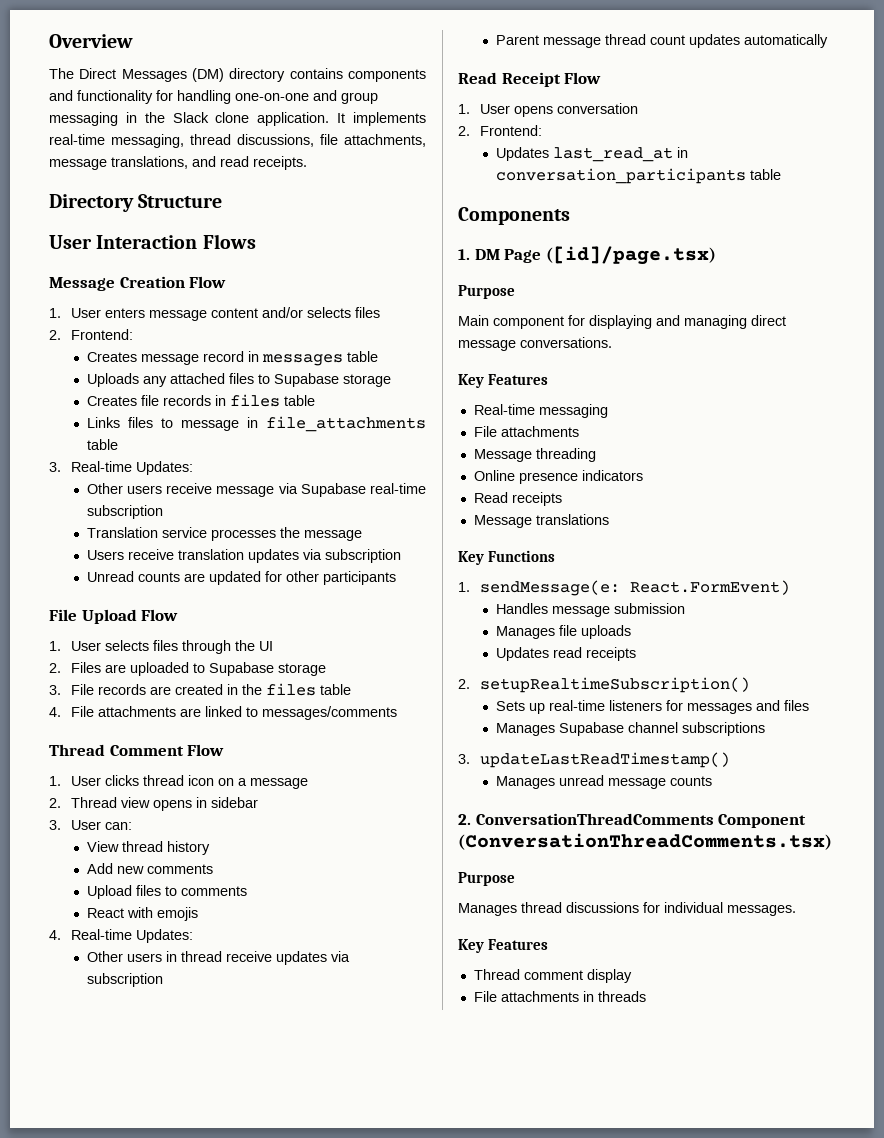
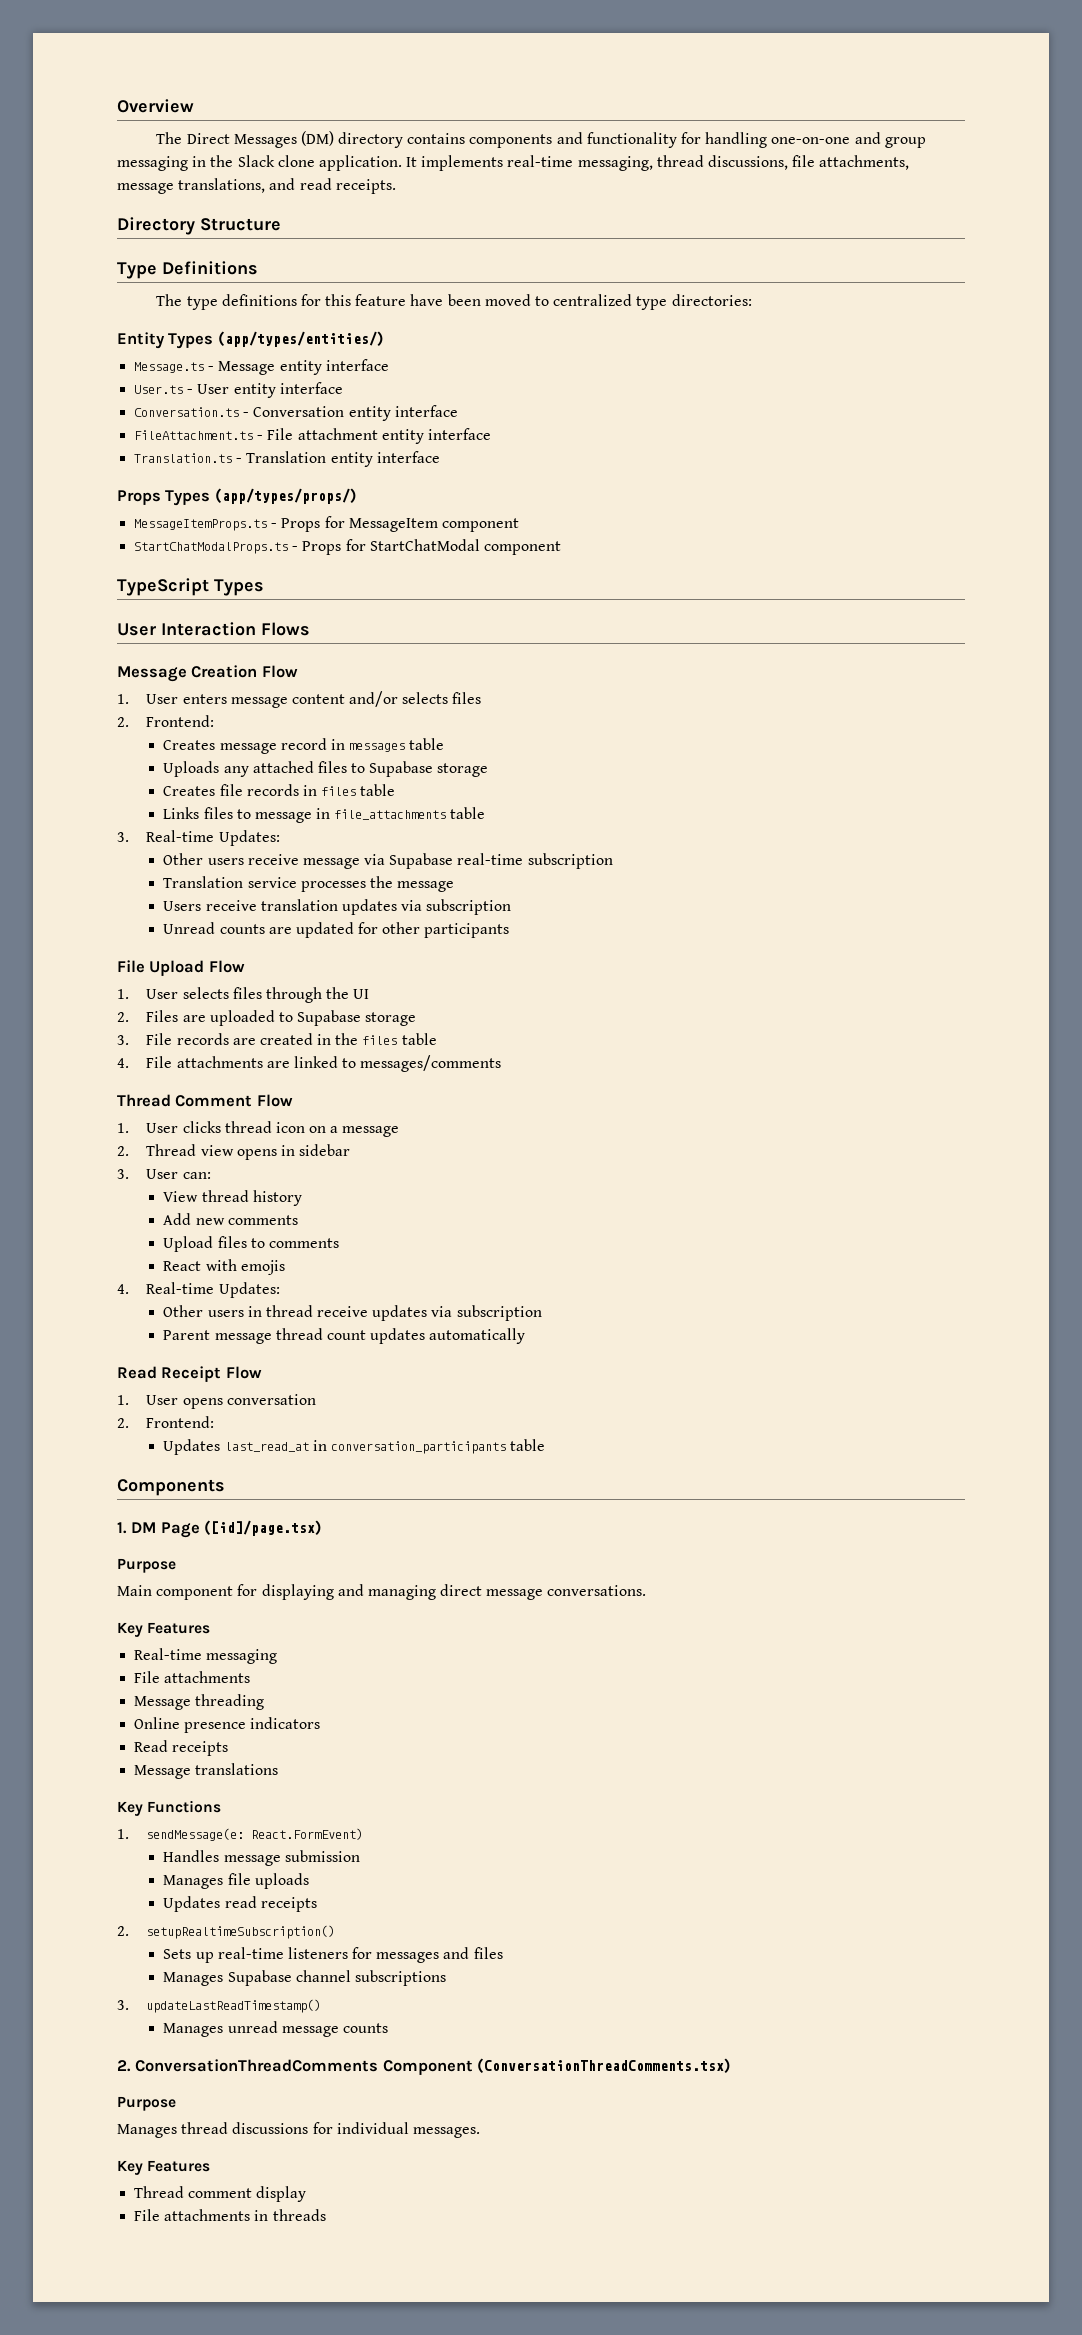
+ Type Definitions
+ The type definitions for this feature have been moved to centralized type directories:
+ Entity Types (app/types/entities/)
+ Message.ts - Message entity interface
+ User.ts - User entity interface
+ Conversation.ts - Conversation entity interface
+ FileAttachment.ts - File attachment entity interface
+ Translation.ts - Translation entity interface
+ Props Types (app/types/props/)
+ MessageItemProps.ts - Props for MessageItem component
+ StartChatModalProps.ts - Props for StartChatModal component
+ TypeScript Types

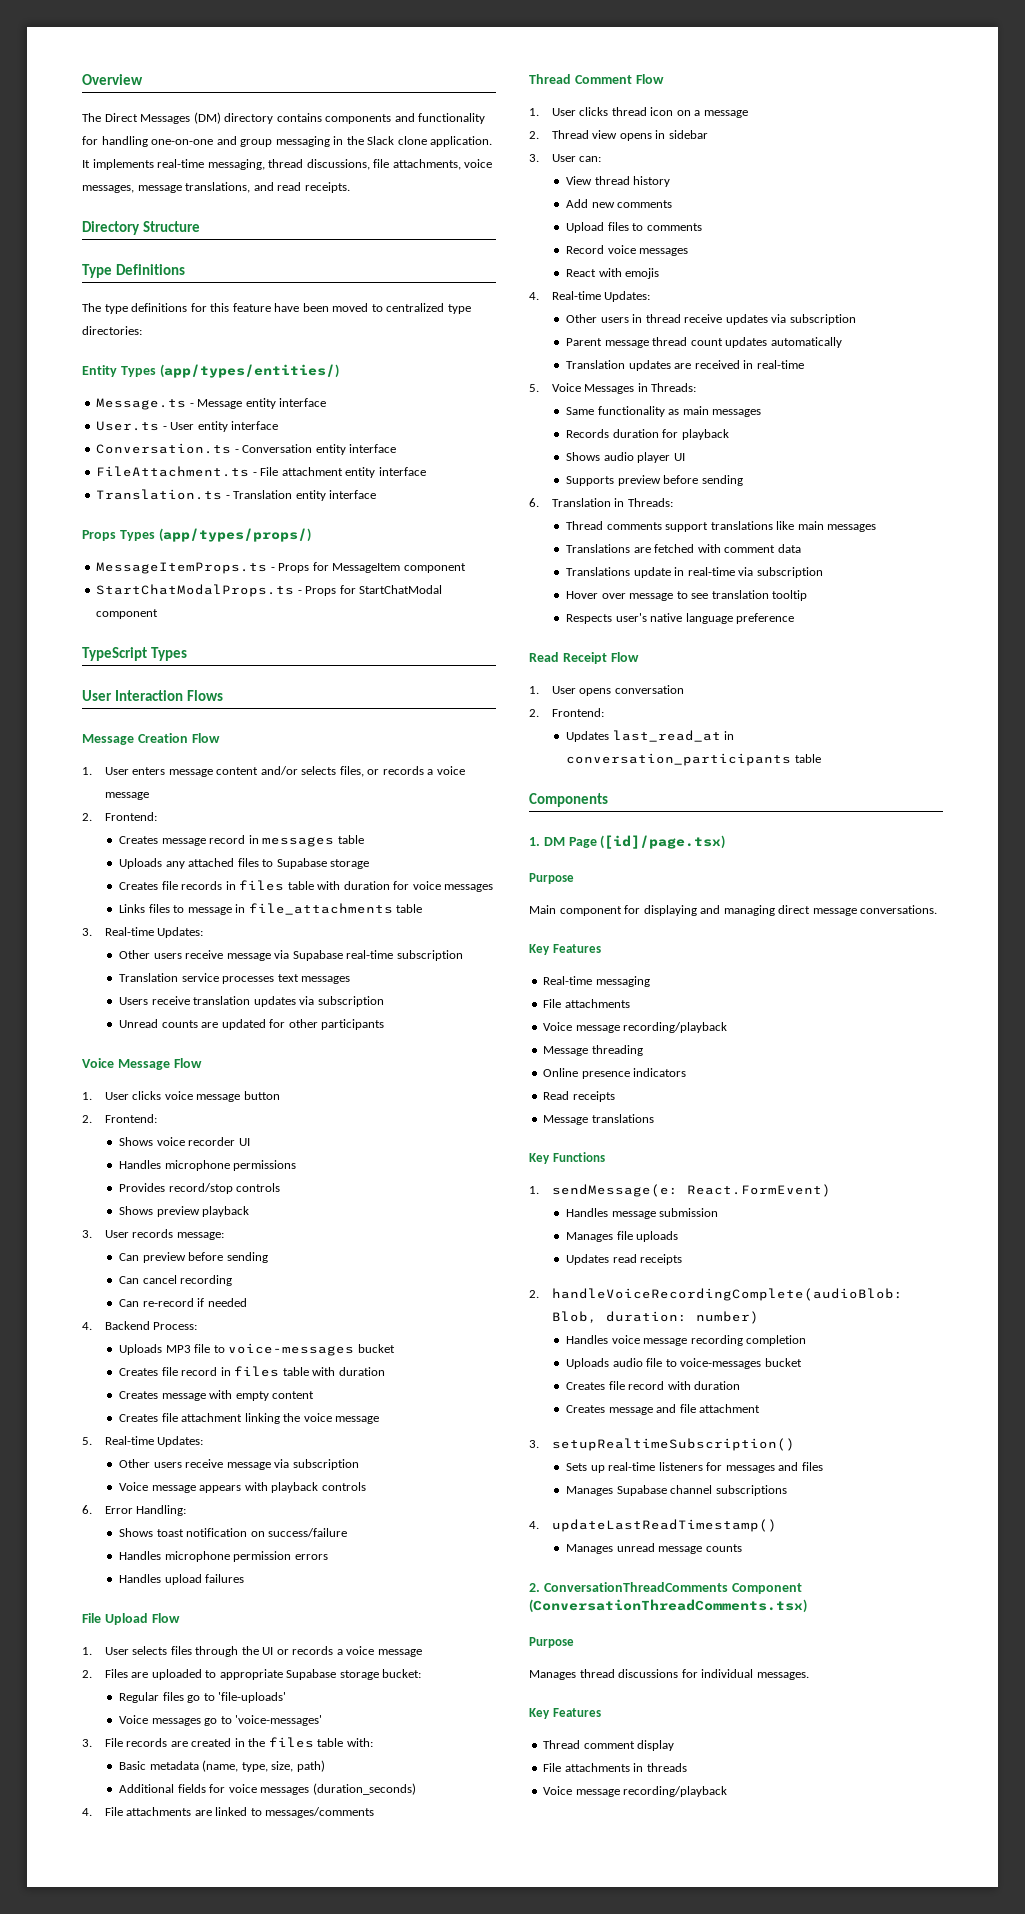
- It implements real-time messaging, thread discussions, file attachments, message translations, and read receipts.
+ It implements real-time messaging, thread discussions, file attachments, voice messages, message translations, and read receipts.
- 1. User enters message content and/or selects files
+ 1. User enters message content and/or selects files, or records a voice message
- Creates file records in files table
+ Creates file records in files table with duration for voice messages
- Translation service processes the message
+ Translation service processes text messages
+ Voice Message Flow
+ 1. User clicks voice message button
+ 2. Frontend:
+ Shows voice recorder UI
+ Handles microphone permissions
+ Provides record/stop controls
+ Shows preview playback
+ 3. User records message:
+ Can preview before sending
+ Can cancel recording
+ Can re-record if needed
+ 4. Backend Process:
+ Uploads MP3 file to voice-messages bucket
+ Creates file record in files table with duration
+ Creates message with empty content
+ Creates file attachment linking the voice message
+ 5. Real-time Updates:
+ Other users receive message via subscription
+ Voice message appears with playback controls
+ 6. Error Handling:
+ Shows toast notification on success/failure
+ Handles microphone permission errors
+ Handles upload failures
- 1. User selects files through the UI
+ 1. User selects files through the UI or records a voice message
- 2. Files are uploaded to Supabase storage
+ 2. Files are uploaded to appropriate Supabase storage bucket:
+ Regular files go to 'file-uploads'
+ Voice messages go to 'voice-messages'
- 3. File records are created in the files table
+ 3. File records are created in the files table with:
+ Basic metadata (name, type, size, path)
+ Additional fields for voice messages (duration_seconds)
+ Record voice messages
+ Translation updates are received in real-time
+ 5. Voice Messages in Threads:
+ Same functionality as main messages
+ Records duration for playback
+ Shows audio player UI
+ Supports preview before sending
+ 6. Translation in Threads:
+ Thread comments support translations like main messages
+ Translations are fetched with comment data
+ Translations update in real-time via subscription
+ Hover over message to see translation tooltip
+ Respects user's native language preference
  Real-time messaging
  File attachments
+ Voice message recording/playback
- 2. setupRealtimeSubscription()
+ 2. handleVoiceRecordingComplete(audioBlob: Blob, duration: number)
+ Handles voice message recording completion
+ Uploads audio file to voice-messages bucket
+ Creates file record with duration
+ Creates message and file attachment
+ 3. setupRealtimeSubscription()
- 3. updateLastReadTimestamp()
+ 4. updateLastReadTimestamp()
  File attachments in threads
+ Voice message recording/playback

